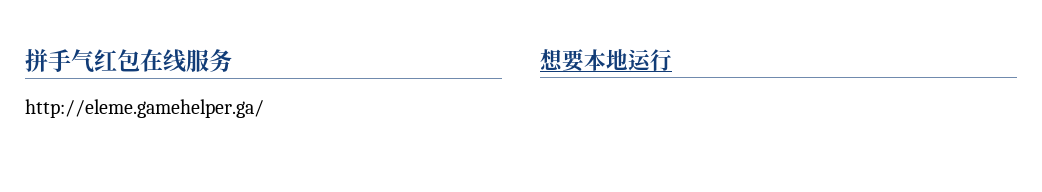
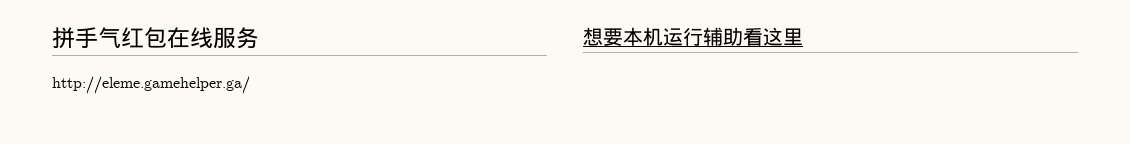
- 想要本地运行
+ 想要本机运行辅助看这里

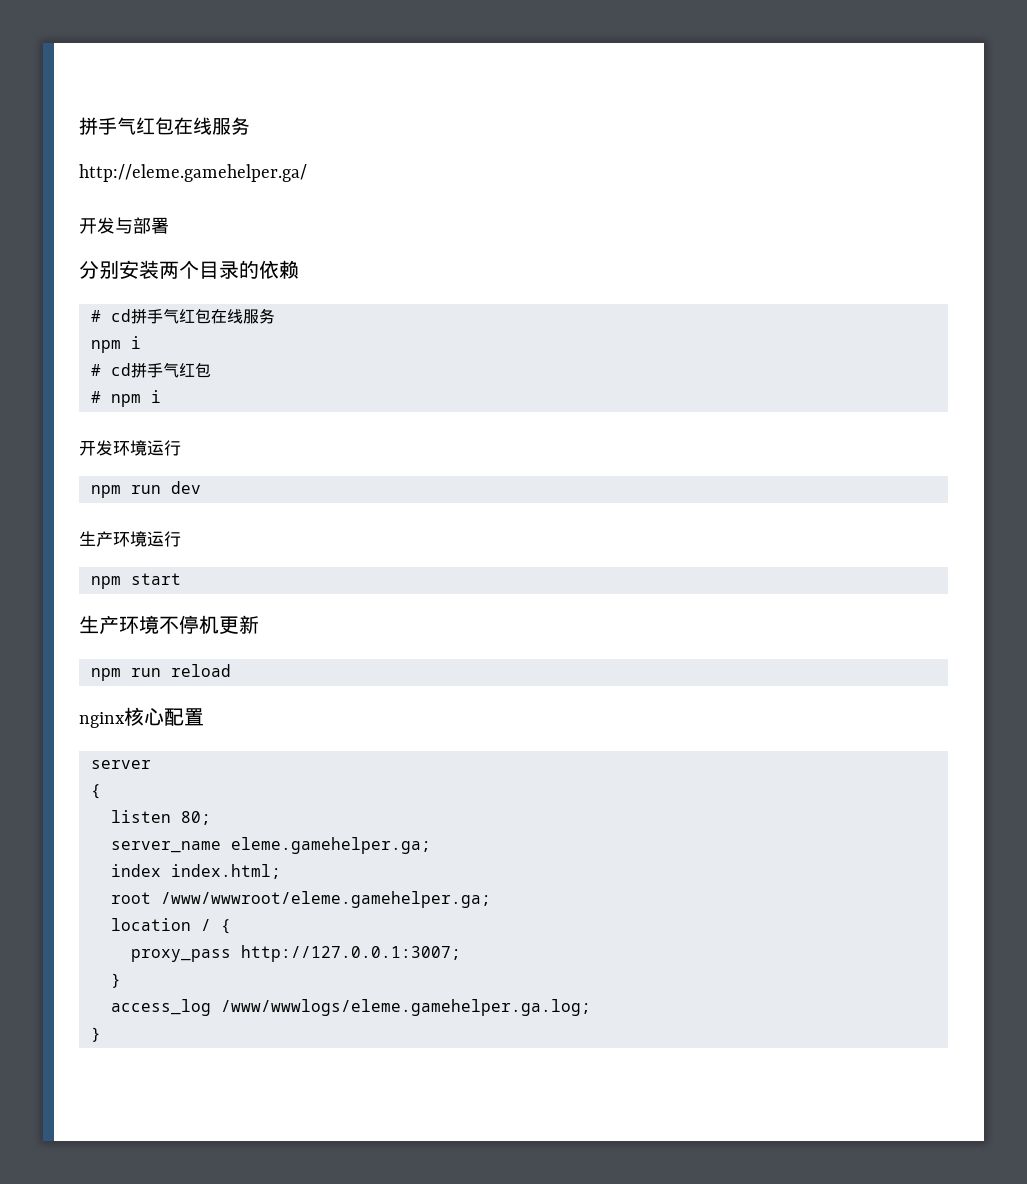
- 想要本机运行辅助看这里
+ 开发与部署
+ 分别安装两个目录的依赖
+ # cd拼手气红包在线服务
+ npm i
+ # cd拼手气红包
+ # npm i
+ 开发环境运行
+ npm run dev
+ 生产环境运行
+ npm start
+ 生产环境不停机更新
+ npm run reload
+ nginx核心配置
+ server
+ {
+ listen 80;
+ server_name eleme.gamehelper.ga;
+ index index.html;
+ root /www/wwwroot/eleme.gamehelper.ga;
+ location / {
+ proxy_pass http://127.0.0.1:3007;
+ }
+ access_log /www/wwwlogs/eleme.gamehelper.ga.log;
+ }

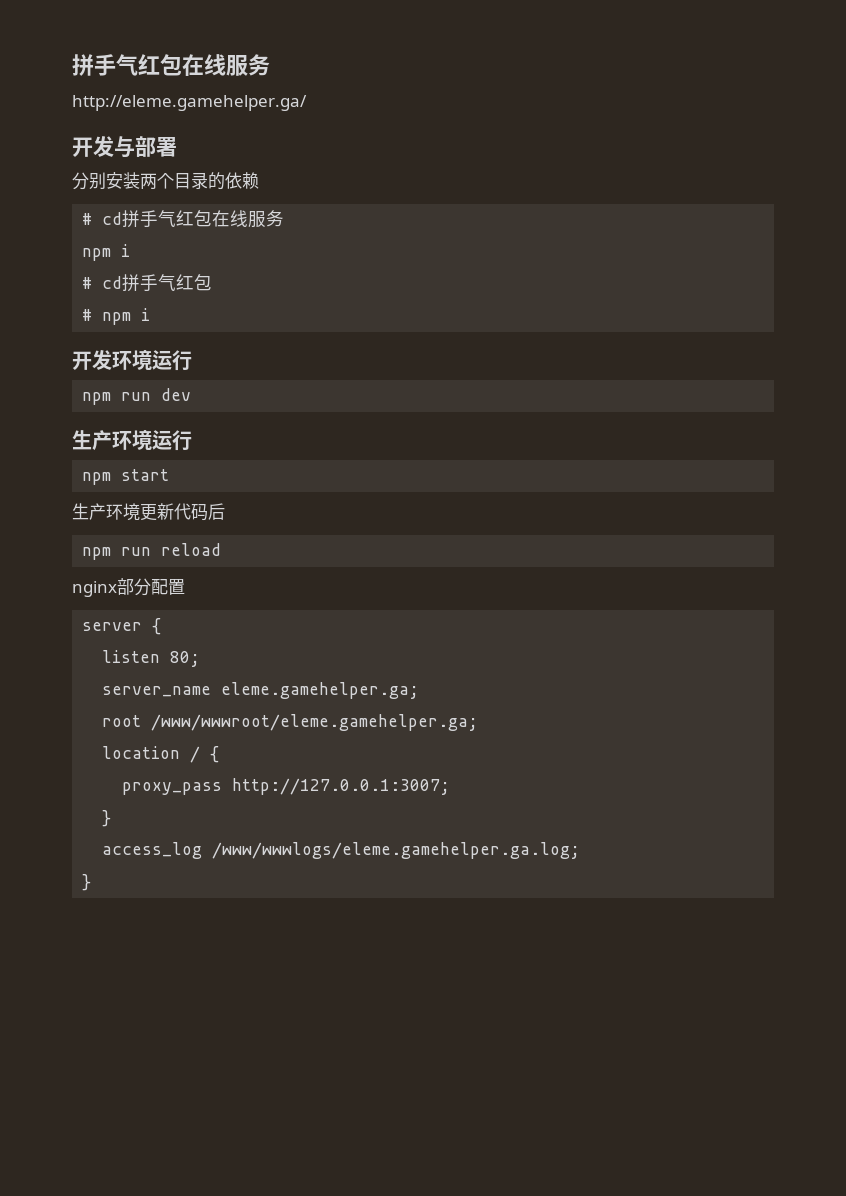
- 生产环境不停机更新
+ 生产环境更新代码后
- nginx核心配置
+ nginx部分配置
- server
- {
+ server {
- index index.html;

